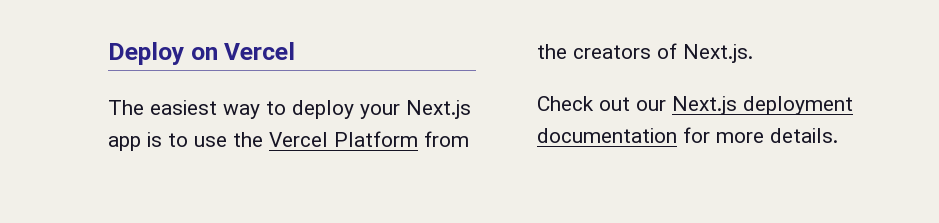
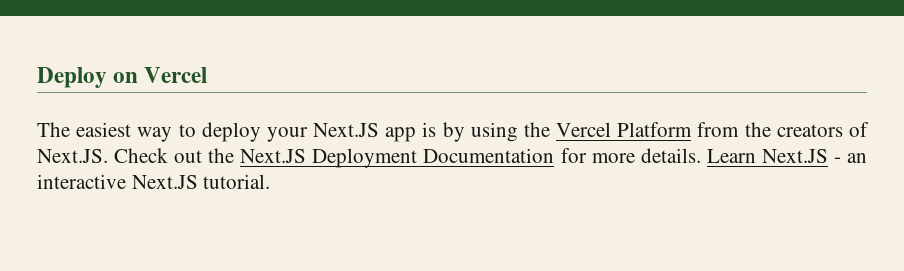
- The easiest way to deploy your Next.js app is to use the Vercel Platform from the creators of Next.js.
- Check out our Next.js deployment documentation for more details.
+ The easiest way to deploy your Next.JS app is by using the Vercel Platform from the creators of Next.JS. Check out the Next.JS Deployment Documentation for more details. Learn Next.JS - an interactive Next.JS tutorial.

